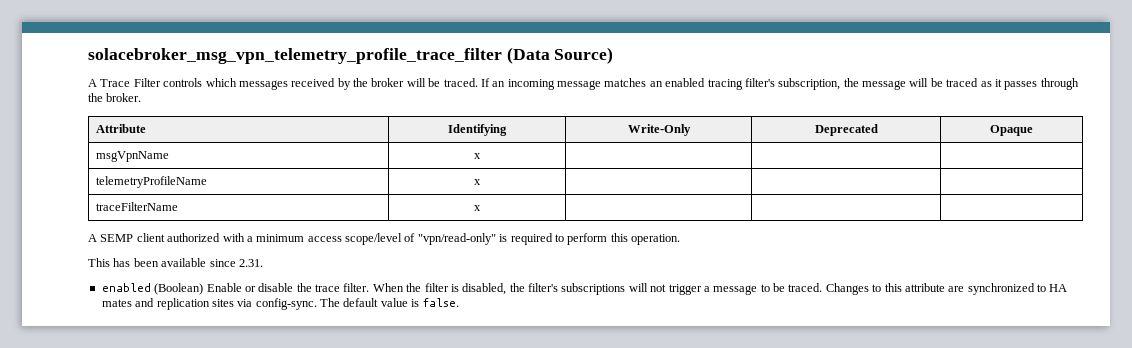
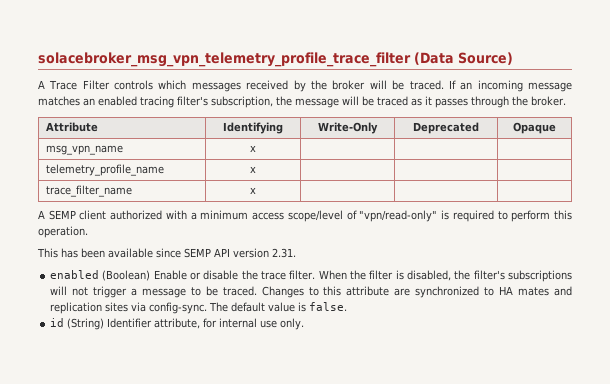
- msgVpnName | x | | |
- telemetryProfileName | x | | |
- traceFilterName | x | | |
+ msg_vpn_name | x | | |
+ telemetry_profile_name | x | | |
+ trace_filter_name | x | | |
- This has been available since 2.31.
+ This has been available since SEMP API version 2.31.
+ id (String) Identifier attribute, for internal use only.

